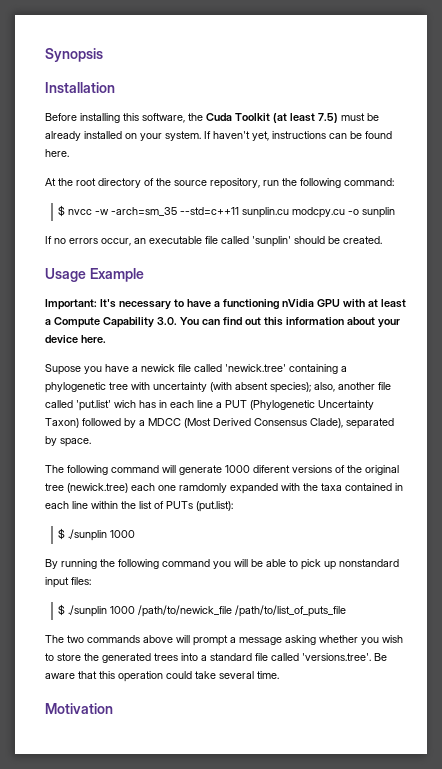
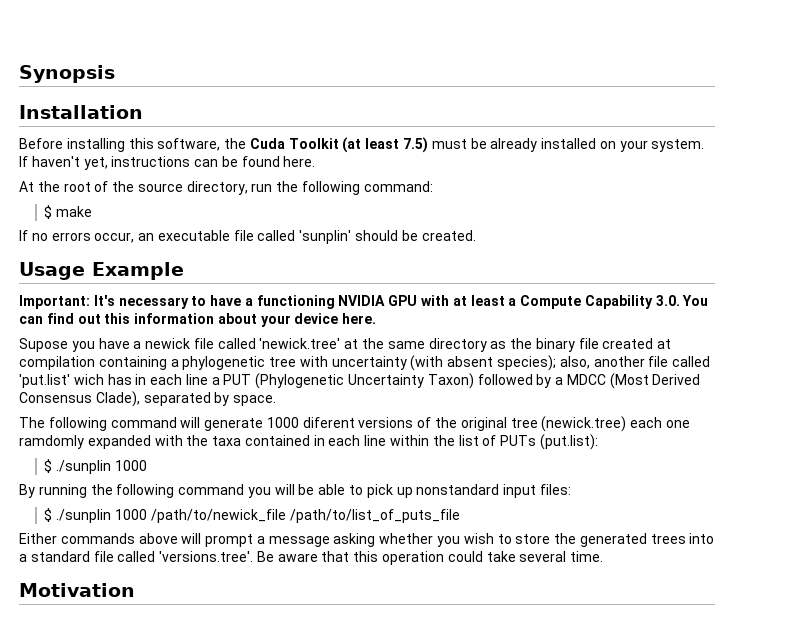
- At the root directory of the source repository, run the following command:
+ At the root of the source directory, run the following command:
- $ nvcc -w -arch=sm_35 --std=c++11 sunplin.cu modcpy.cu -o sunplin
+ $ make
- Important: It's necessary to have a functioning nVidia GPU with at least a Compute Capability 3.0. You can find out this information about your device here.
+ Important: It's necessary to have a functioning NVIDIA GPU with at least a Compute Capability 3.0. You can find out this information about your device here.
- Supose you have a newick file called 'newick.tree' containing a phylogenetic tree with uncertainty (with absent species); also, another file called 'put.list' wich has in each line a PUT (Phylogenetic Uncertainty Taxon) followed by a MDCC (Most Derived Consensus Clade), separated by space.
+ Supose you have a newick file called 'newick.tree' at the same directory as the binary file created at compilation containing a phylogenetic tree with uncertainty (with absent species); also, another file called 'put.list' wich has in each line a PUT (Phylogenetic Uncertainty Taxon) followed by a MDCC (Most Derived Consensus Clade), separated by space.
- The two commands above will prompt a message asking whether you wish to store the generated trees into a standard file called 'versions.tree'. Be aware that this operation could take several time.
+ Either commands above will prompt a message asking whether you wish to store the generated trees into a standard file called 'versions.tree'. Be aware that this operation could take several time.

